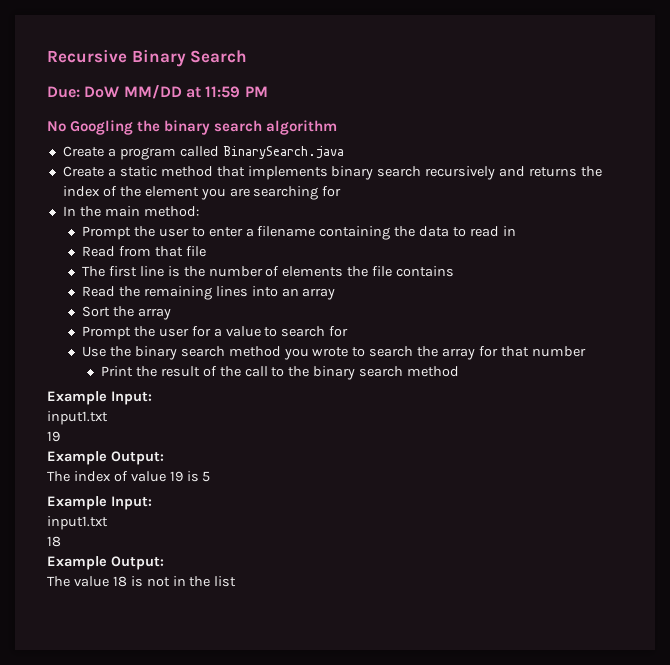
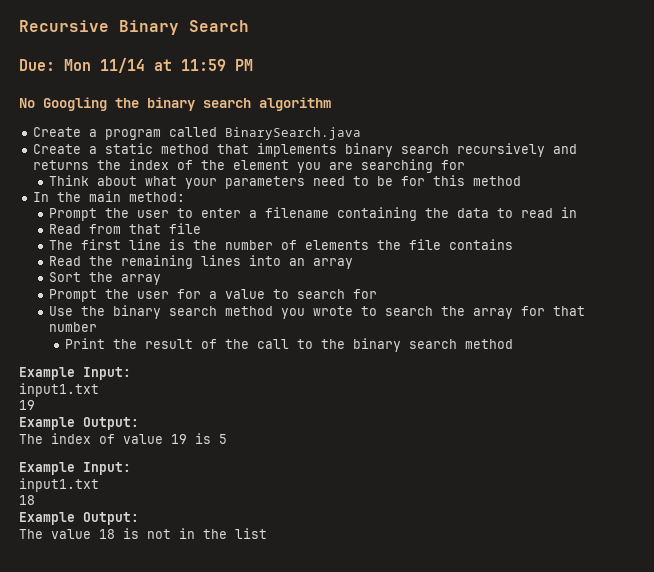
- Due: DoW MM/DD at 11:59 PM
+ Due: Mon 11/14 at 11:59 PM
+ Think about what your parameters need to be for this method

